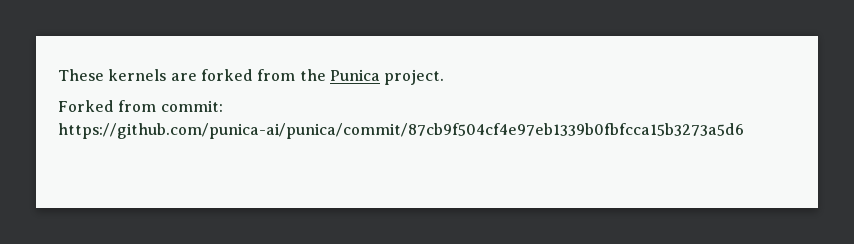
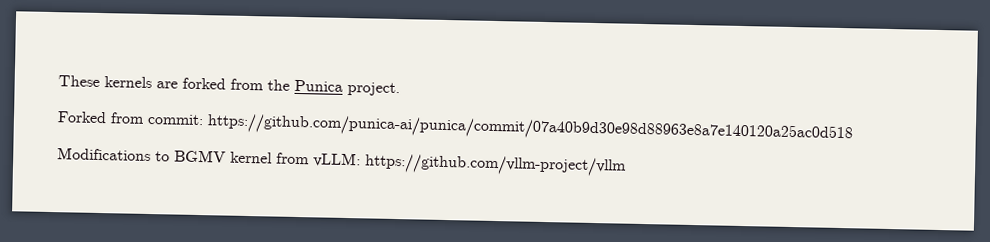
- Forked from commit: https://github.com/punica-ai/punica/commit/87cb9f504cf4e97eb1339b0fbfcca15b3273a5d6
+ Forked from commit: https://github.com/punica-ai/punica/commit/07a40b9d30e98d88963e8a7e140120a25ac0d518
+ Modifications to BGMV kernel from vLLM: https://github.com/vllm-project/vllm

